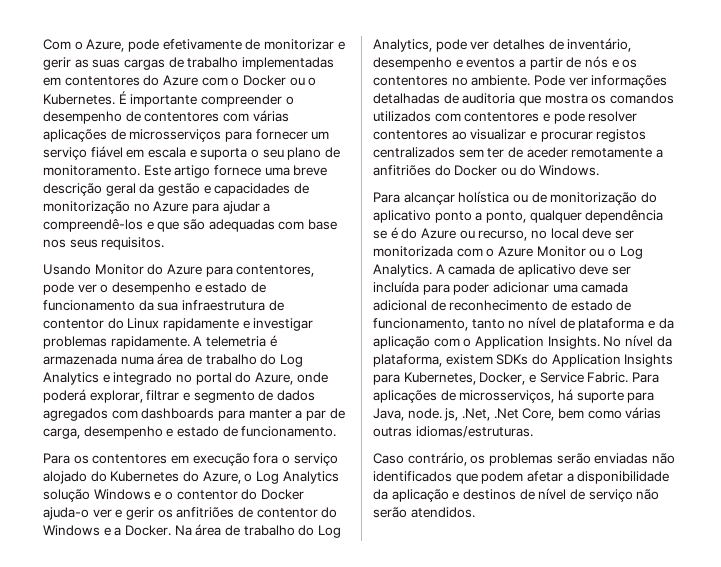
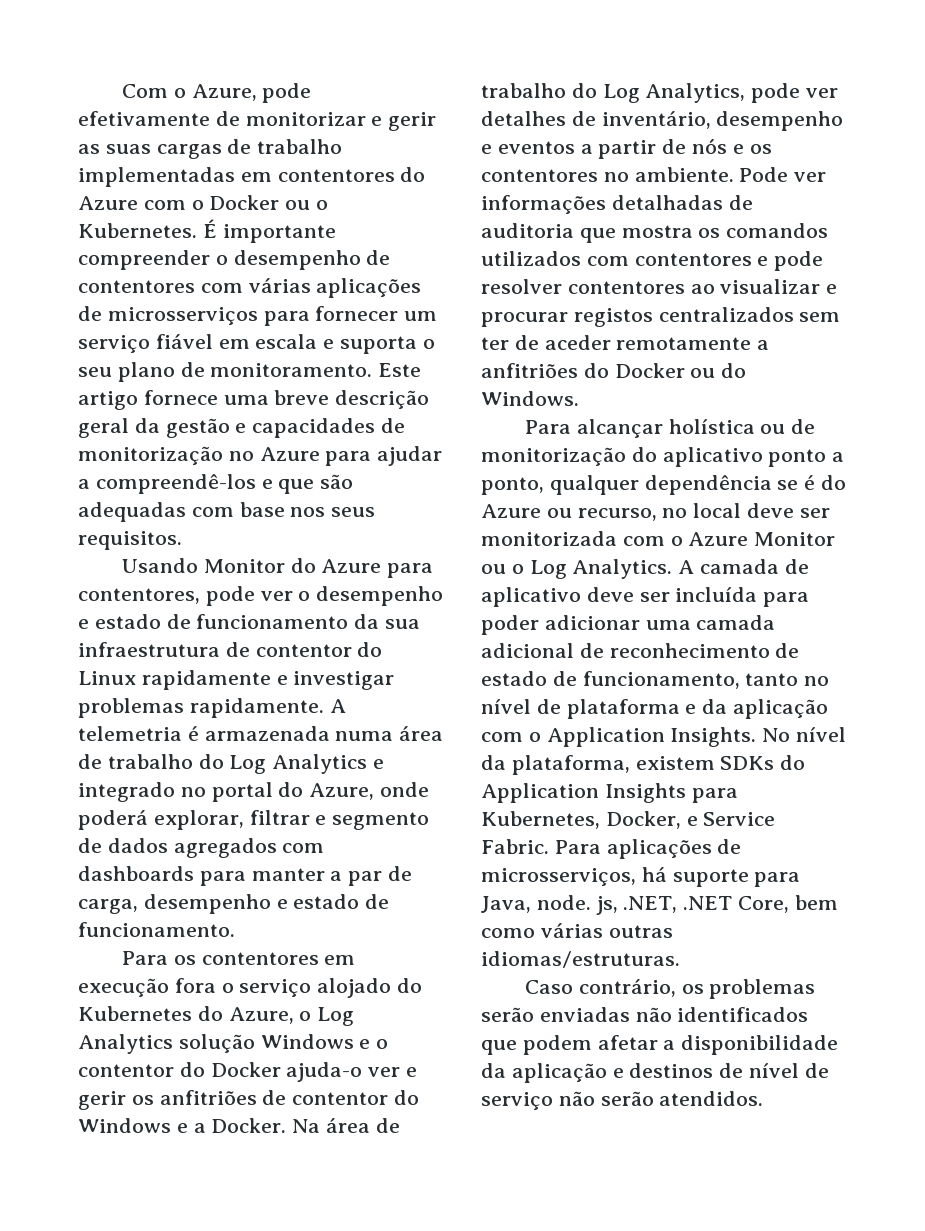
- Para aplicações de microsserviços, há suporte para Java, node. js, .Net, .Net Core, bem como várias outras idiomas/estruturas.
+ Para aplicações de microsserviços, há suporte para Java, node. js, .NET, .NET Core, bem como várias outras idiomas/estruturas.

